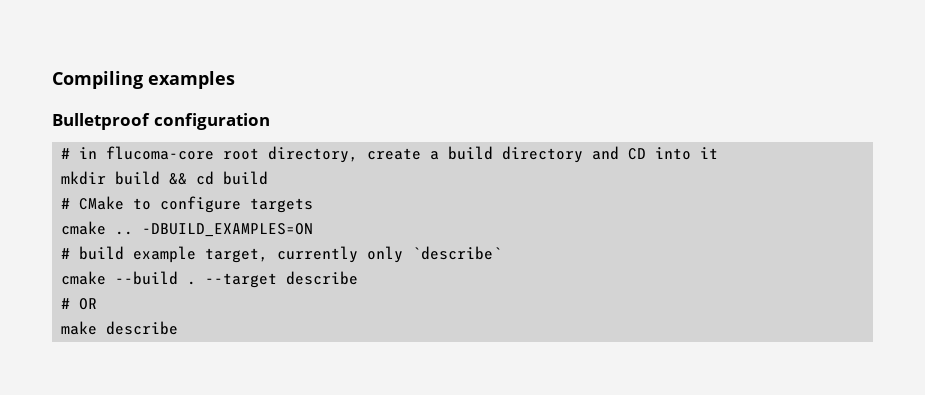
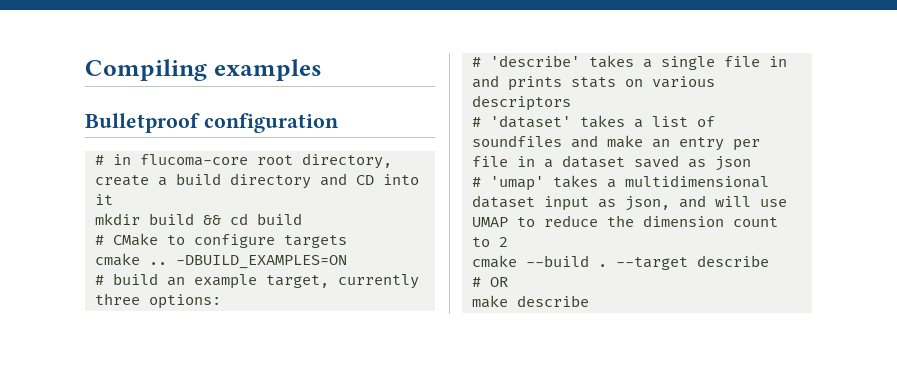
- # build example target, currently only `describe`
+ # build an example target, currently three options:
+ # 'describe' takes a single file in and prints stats on various descriptors
+ # 'dataset' takes a list of soundfiles and make an entry per file in a dataset saved as json
+ # 'umap' takes a multidimensional dataset input as json, and will use UMAP to reduce the dimension count to 2

